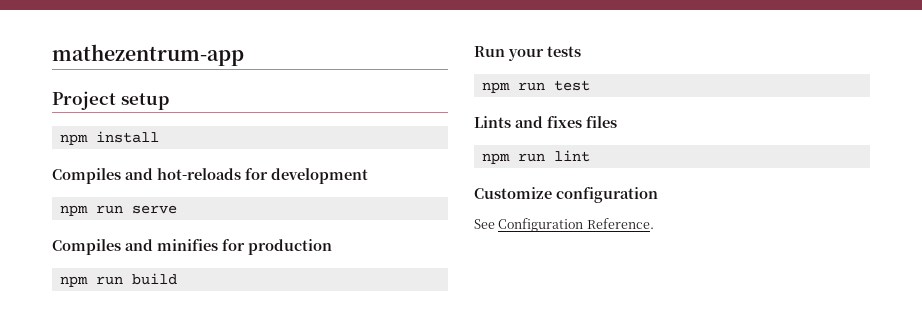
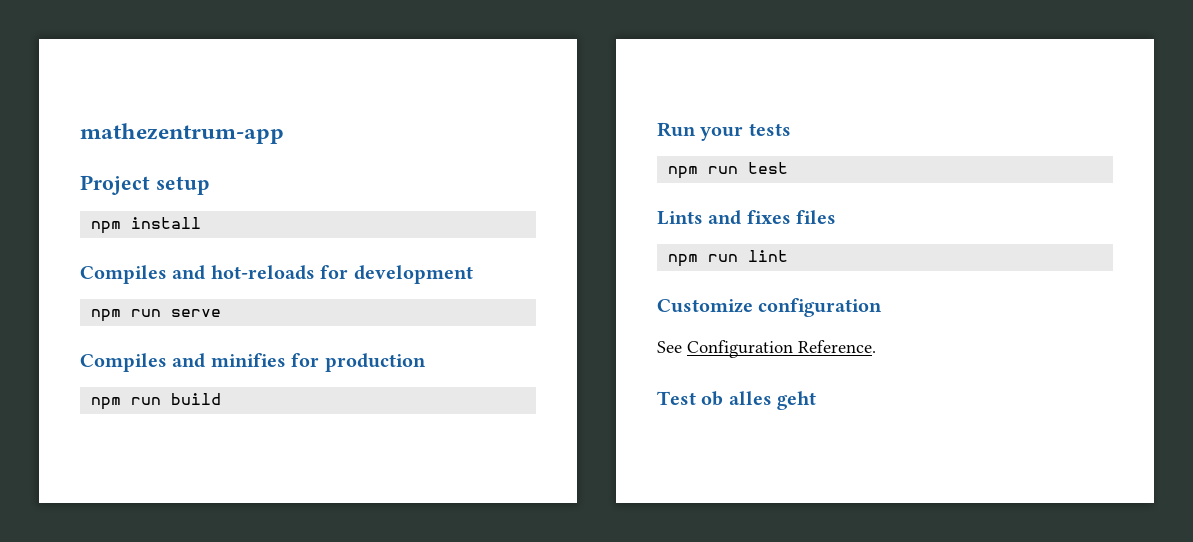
+ Test ob alles geht

